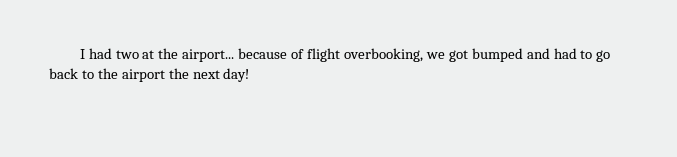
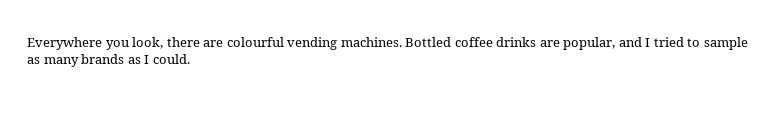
- I had two at the airport... because of flight overbooking, we got bumped and had to go back to the airport the next day!
+ Everywhere you look, there are colourful vending machines. Bottled coffee drinks are popular, and I tried to sample as many brands as I could.

